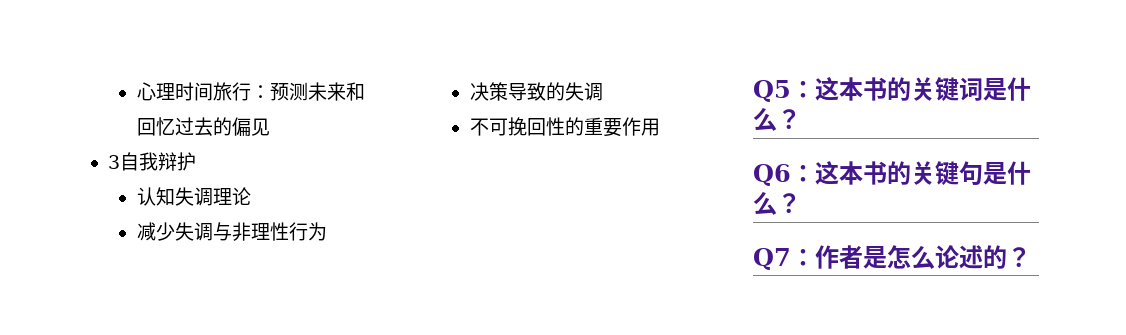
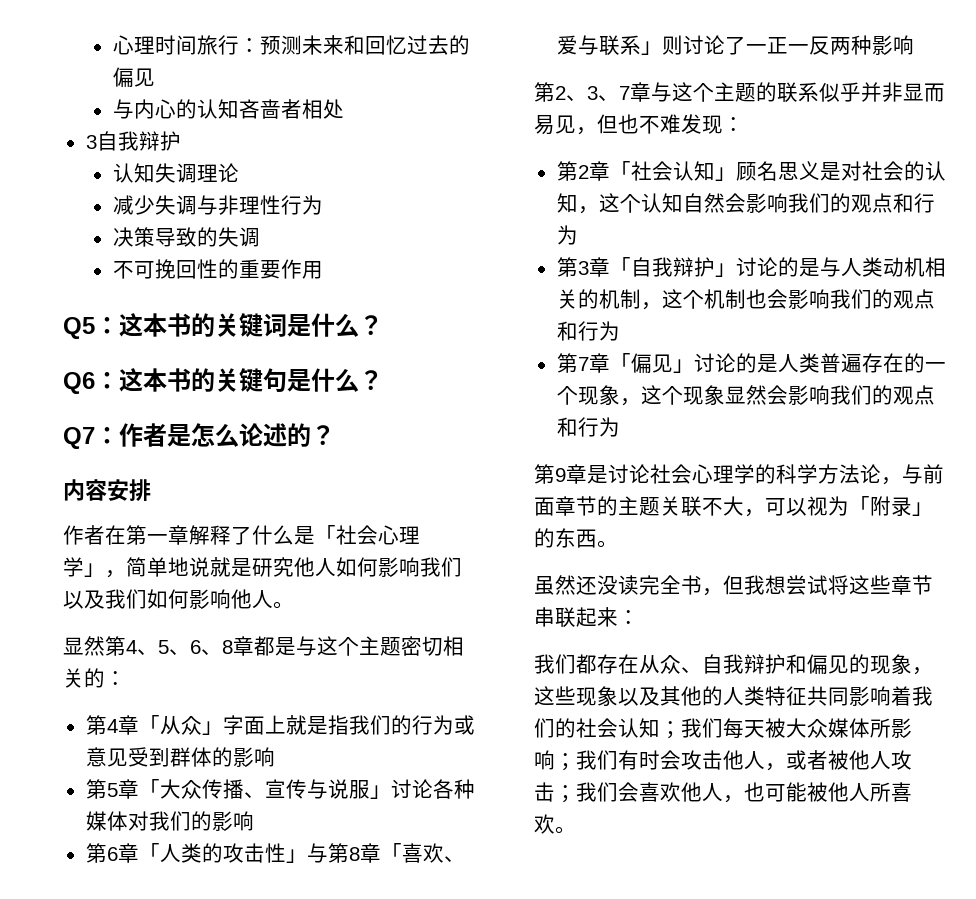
+ 与内心的认知吝啬者相处
+ 内容安排
+ 作者在第一章解释了什么是「社会心理学」，简单地说就是研究他人如何影响我们以及我们如何影响他人。
+ 显然第4、5、6、8章都是与这个主题密切相关的：
+ 第4章「从众」字面上就是指我们的行为或意见受到群体的影响
+ 第5章「大众传播、宣传与说服」讨论各种媒体对我们的影响
+ 第6章「人类的攻击性」与第8章「喜欢、爱与联系」则讨论了一正一反两种影响
+ 第2、3、7章与这个主题的联系似乎并非显而易见，但也不难发现：
+ 第2章「社会认知」顾名思义是对社会的认知，这个认知自然会影响我们的观点和行为
+ 第3章「自我辩护」讨论的是与人类动机相关的机制，这个机制也会影响我们的观点和行为
+ 第7章「偏见」讨论的是人类普遍存在的一个现象，这个现象显然会影响我们的观点和行为
+ 第9章是讨论社会心理学的科学方法论，与前面章节的主题关联不大，可以视为「附录」的东西。
+ 虽然还没读完全书，但我想尝试将这些章节串联起来：
+ 我们都存在从众、自我辩护和偏见的现象，这些现象以及其他的人类特征共同影响着我们的社会认知；我们每天被大众媒体所影响；我们有时会攻击他人，或者被他人攻击；我们会喜欢他人，也可能被他人所喜欢。

